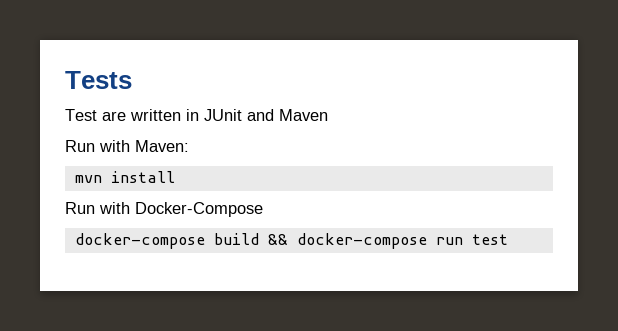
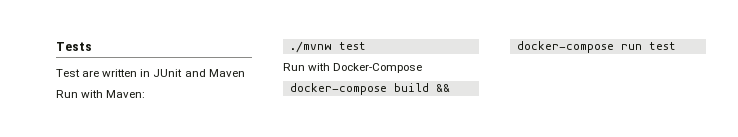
- mvn install
+ ./mvnw test

